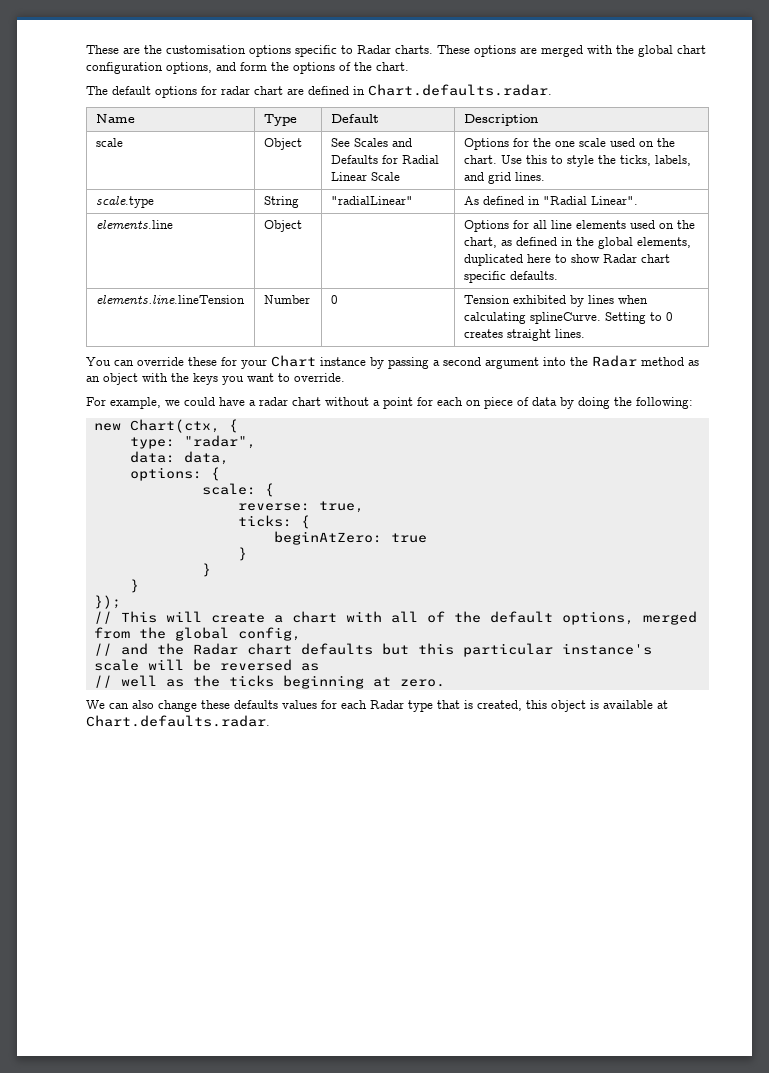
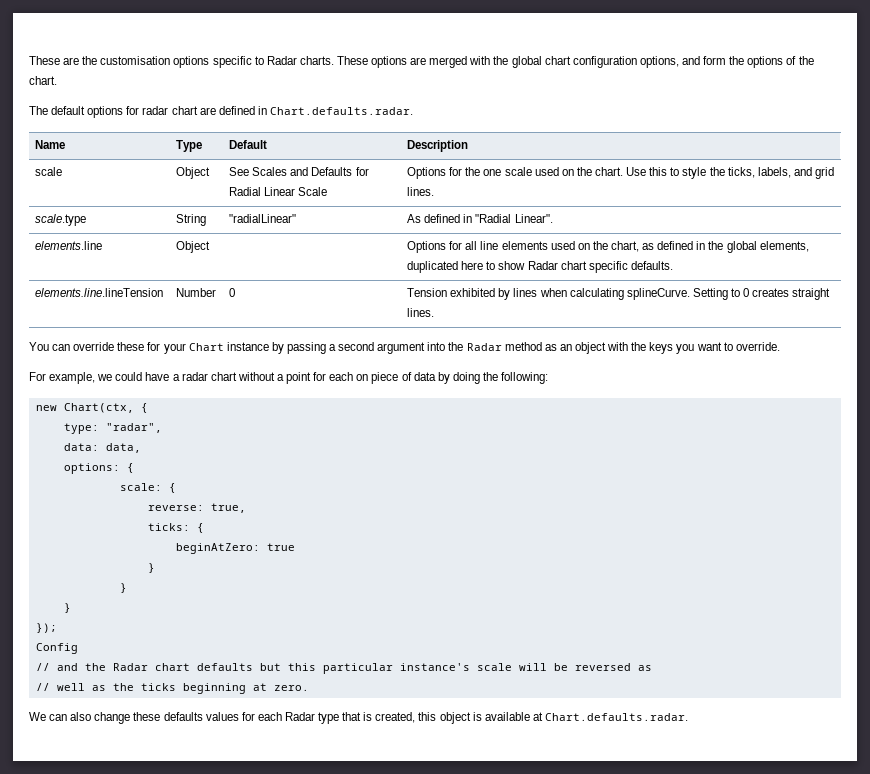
- // This will create a chart with all of the default options, merged from the global config,
+ Config

